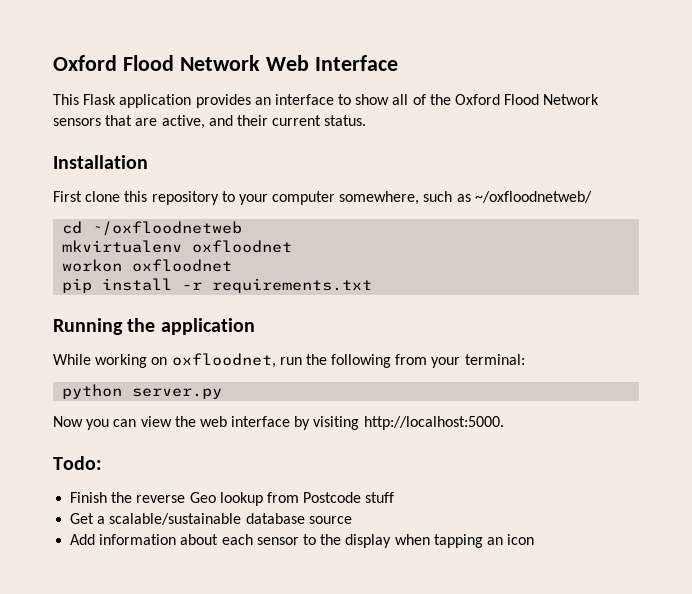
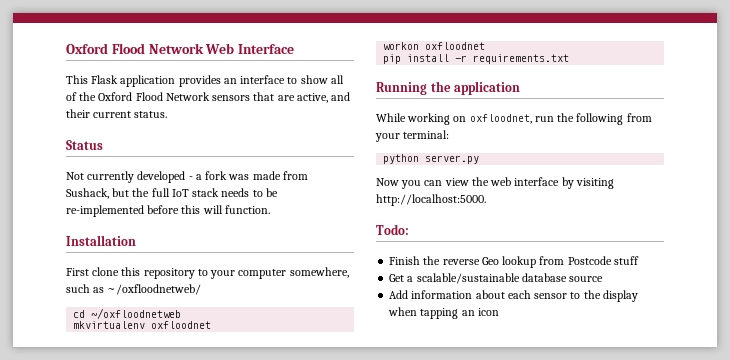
+ Status
+ Not currently developed - a fork was made from Sushack, but the full IoT stack needs to be re-implemented before this will function.

